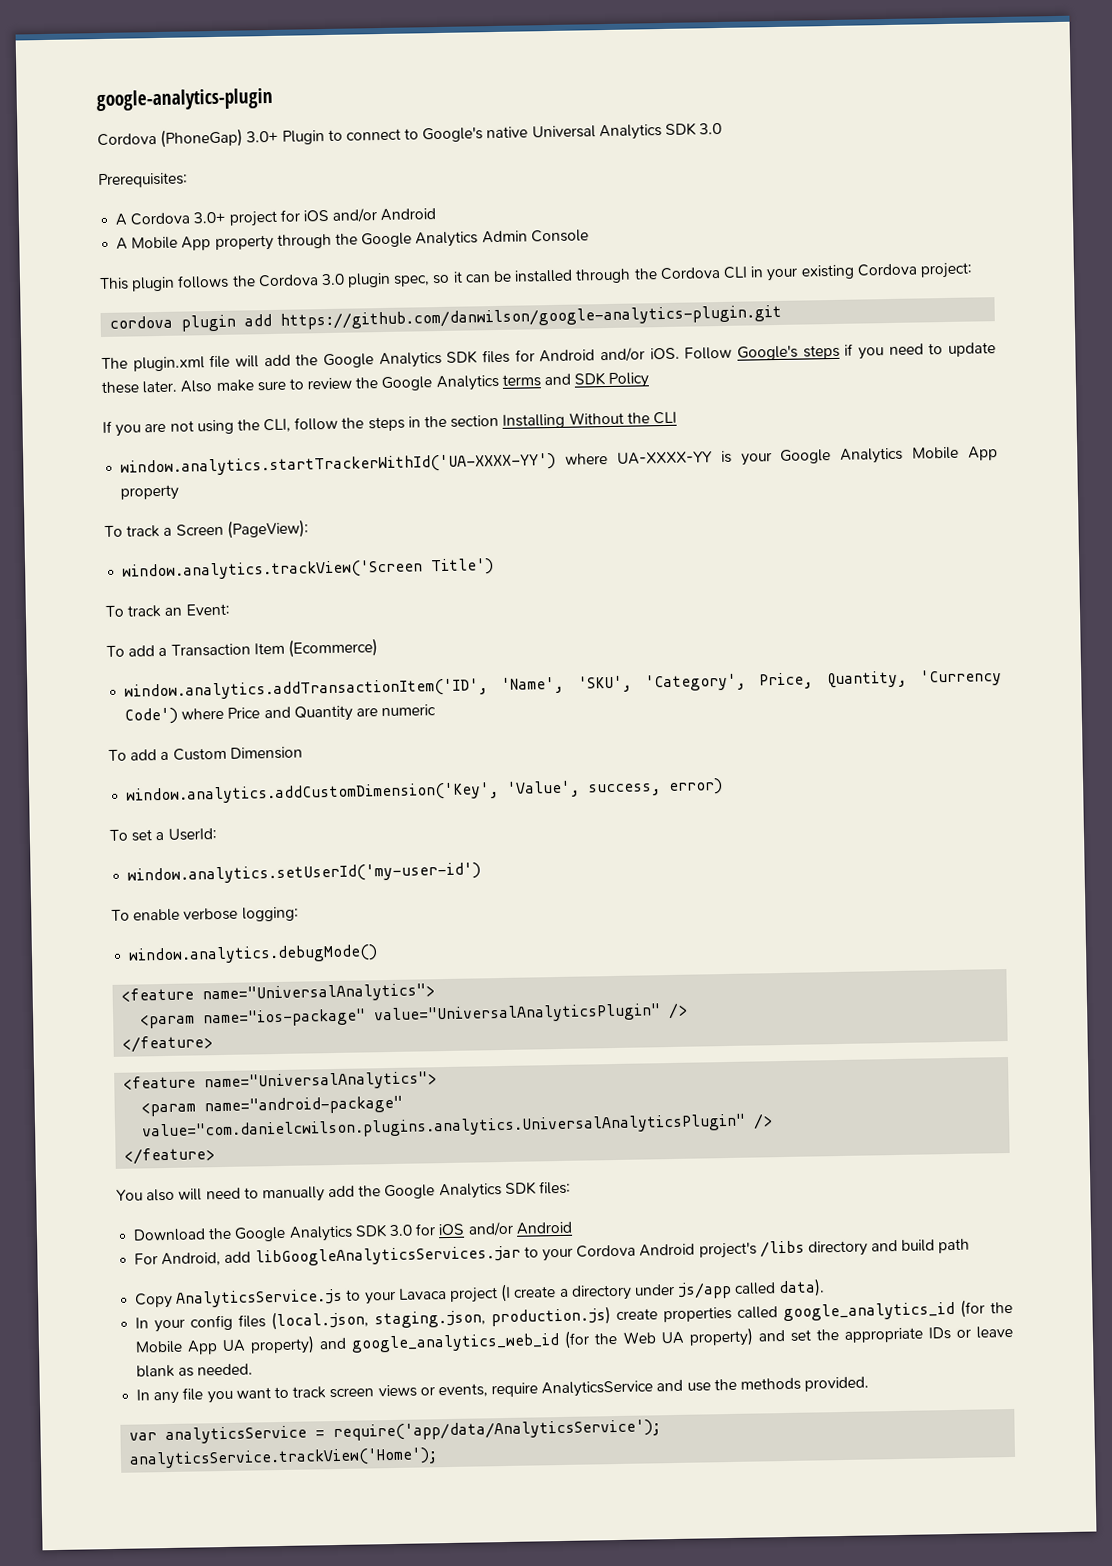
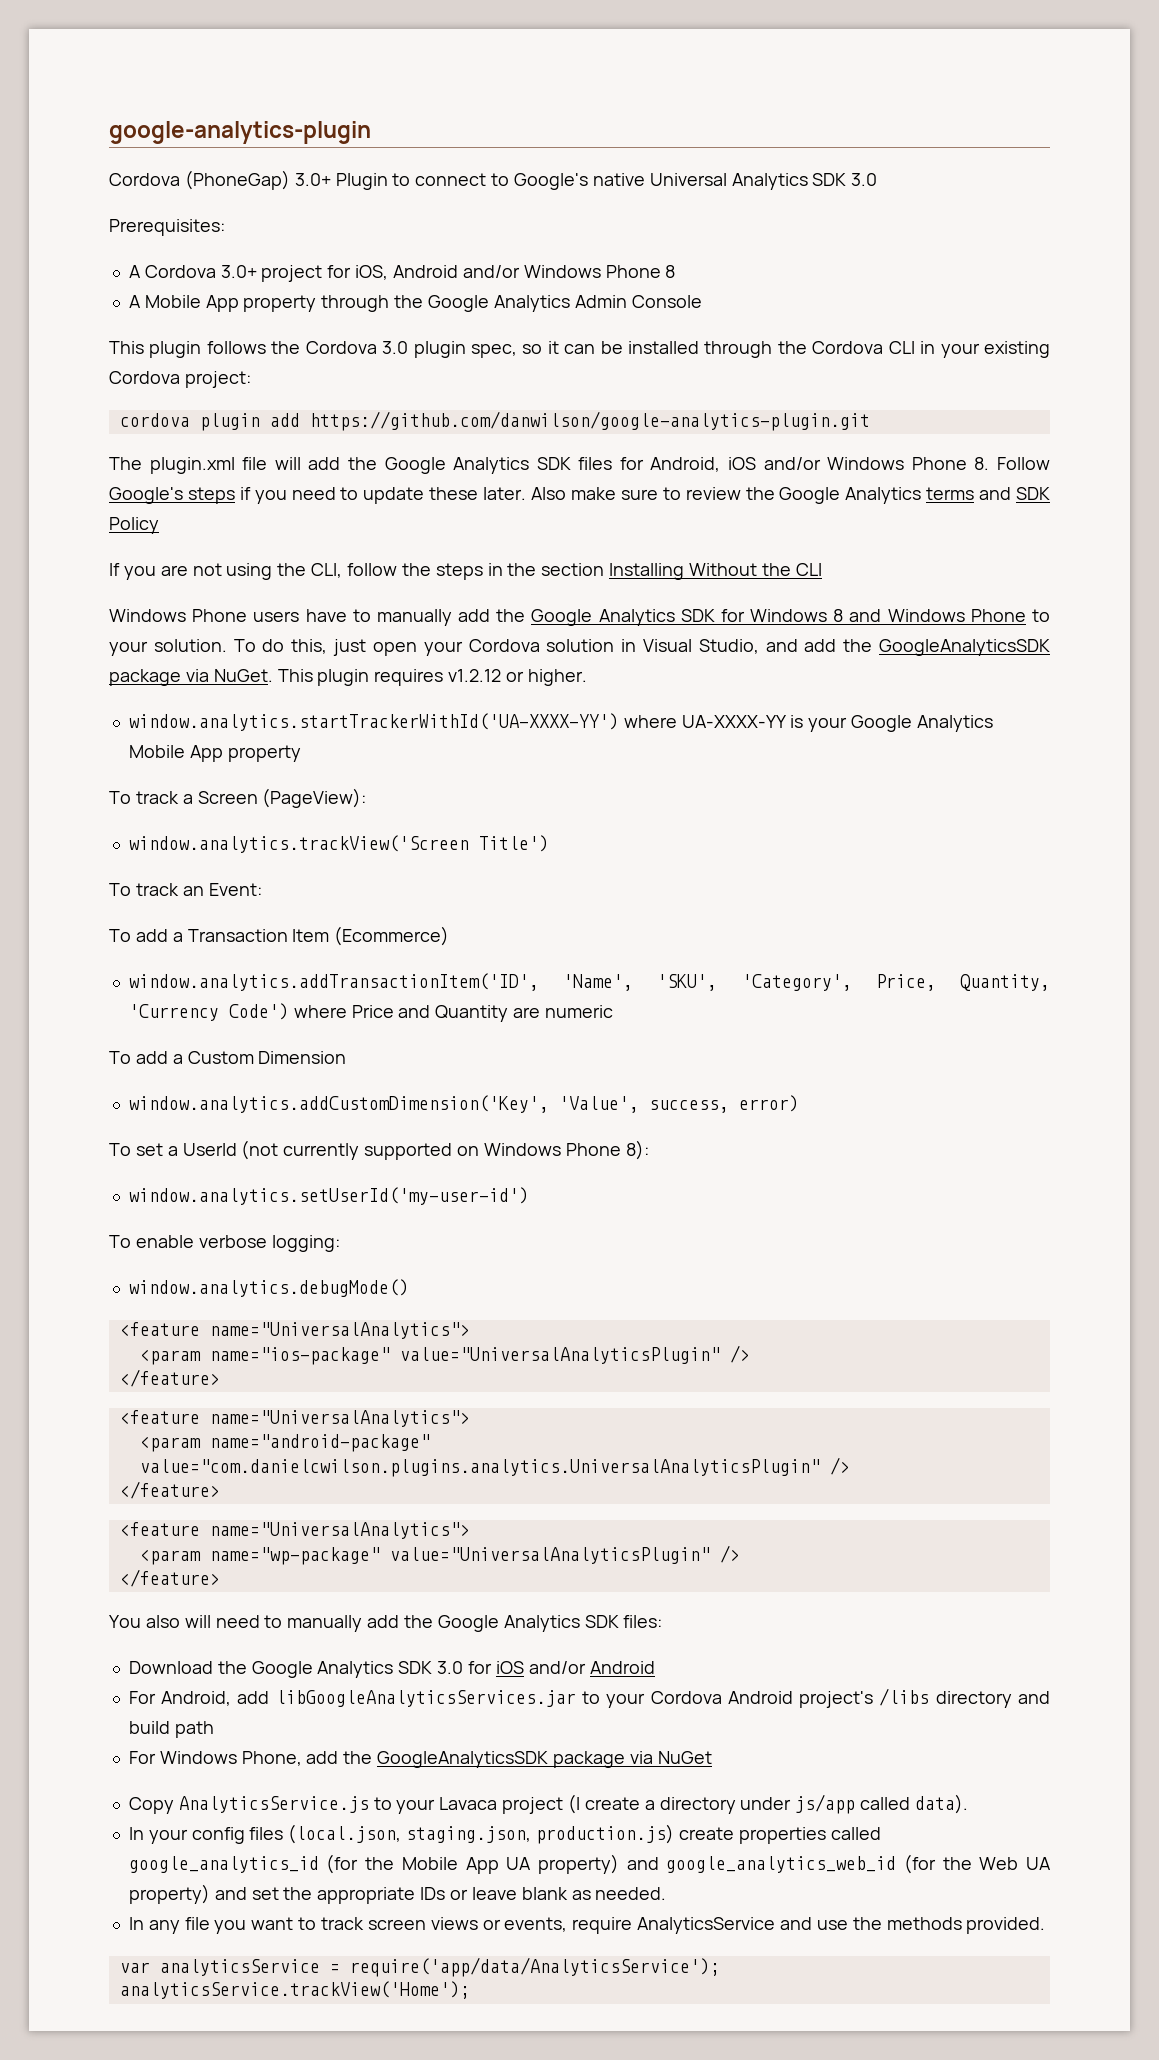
- A Cordova 3.0+ project for iOS and/or Android
+ A Cordova 3.0+ project for iOS, Android and/or Windows Phone 8
- The plugin.xml file will add the Google Analytics SDK files for Android and/or iOS. Follow Google's steps if you need to update these later.
+ The plugin.xml file will add the Google Analytics SDK files for Android, iOS and/or Windows Phone 8. Follow Google's steps if you need to update these later.
+ Windows Phone users have to manually add the Google Analytics SDK for Windows 8 and Windows Phone to your solution. To do this, just open your Cordova solution in Visual Studio, and add the GoogleAnalyticsSDK package via NuGet. This plugin requires v1.2.12 or higher.
- To set a UserId:
+ To set a UserId (not currently supported on Windows Phone 8):
  <param name="android-package" value="com.danielcwilson.plugins.analytics.UniversalAnalyticsPlugin" />
+ </feature>
+ <feature name="UniversalAnalytics">
+ <param name="wp-package" value="UniversalAnalyticsPlugin" />
+ For Windows Phone, add the GoogleAnalyticsSDK package via NuGet

